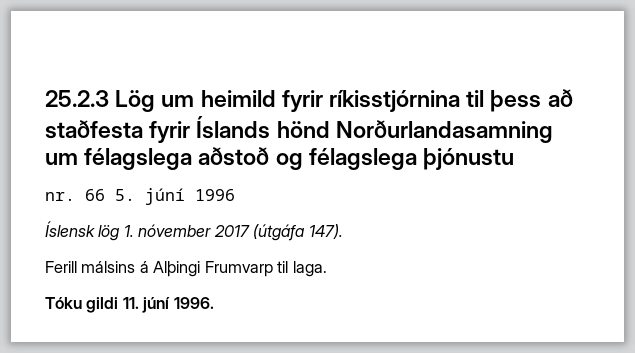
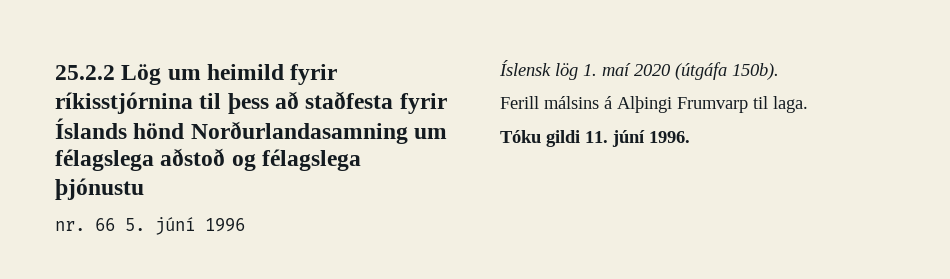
- 25.2.3 Lög um heimild fyrir ríkisstjórnina til þess að staðfesta fyrir Íslands hönd Norðurlandasamning um félagslega aðstoð og félagslega þjónustu
+ 25.2.2 Lög um heimild fyrir ríkisstjórnina til þess að staðfesta fyrir Íslands hönd Norðurlandasamning um félagslega aðstoð og félagslega þjónustu
- Íslensk lög 1. nóvember 2017 (útgáfa 147).
+ Íslensk lög 1. maí 2020 (útgáfa 150b).

